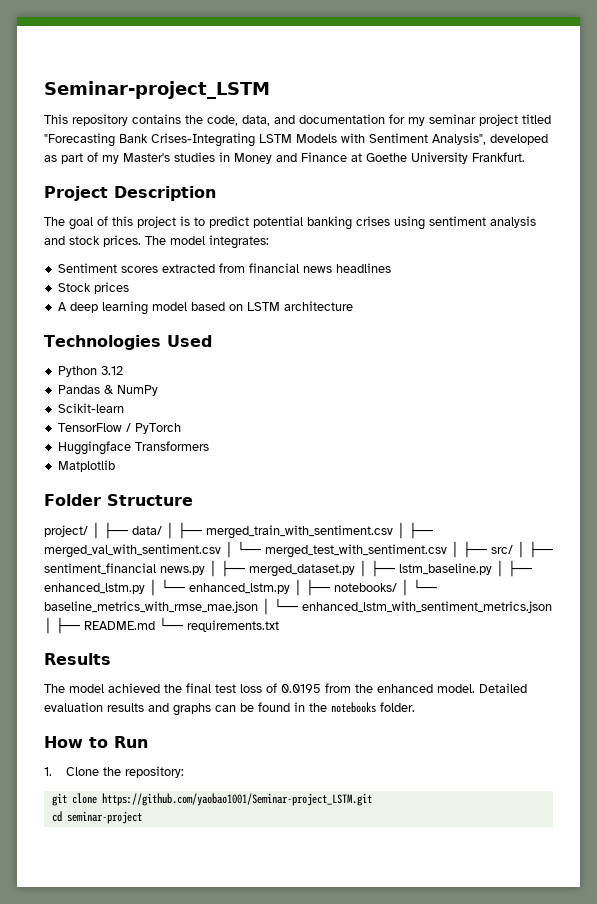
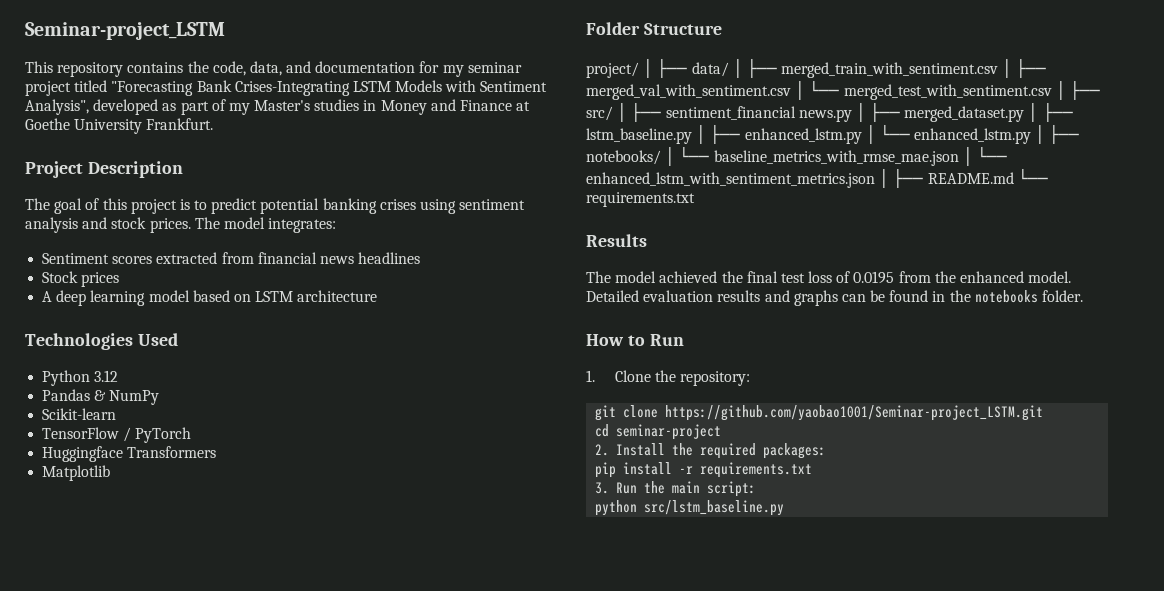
+ 2. Install the required packages:
+ pip install -r requirements.txt
+ 3. Run the main script:
+ python src/lstm_baseline.py

